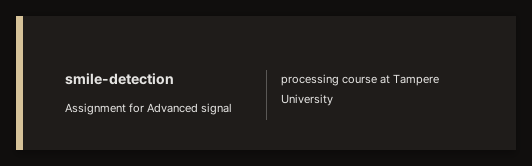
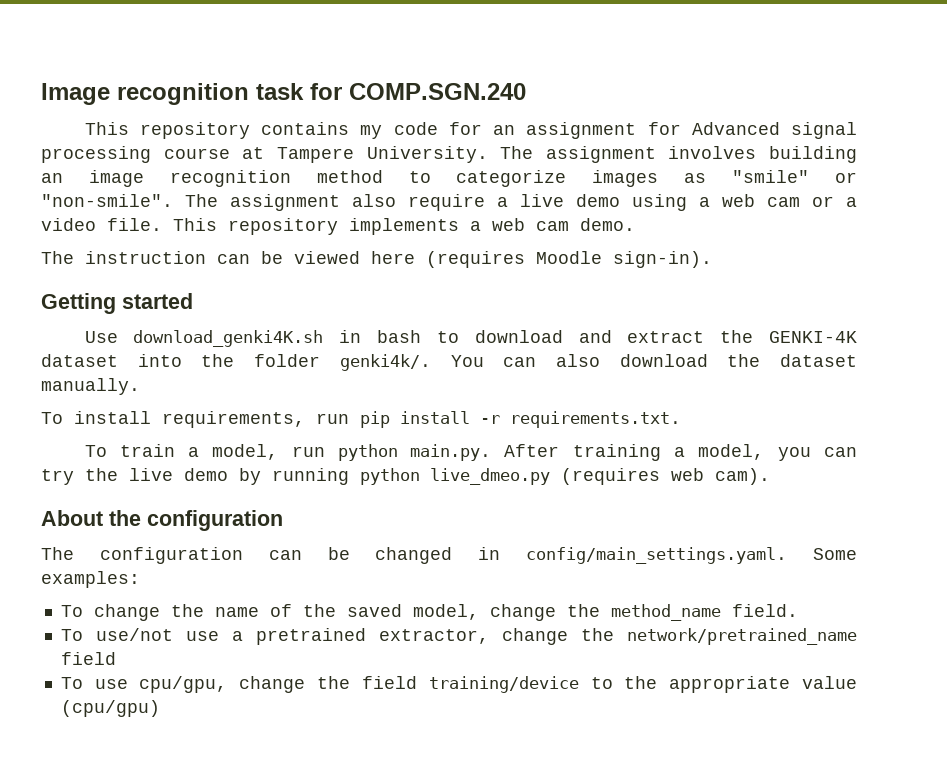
- smile-detection
- Assignment for Advanced signal processing course at Tampere University
+ Image recognition task for COMP.SGN.240
+ This repository contains my code for an assignment for Advanced signal processing course at Tampere University. The assignment involves building an image recognition method to categorize images as "smile" or "non-smile". The assignment also require a live demo using a web cam or a video file. This repository implements a web cam demo.
+ The instruction can be viewed here (requires Moodle sign-in).
+ Getting started
+ Use download_genki4K.sh in bash to download and extract the GENKI-4K dataset into the folder genki4k/. You can also download the dataset manually.
+ To install requirements, run pip install -r requirements.txt.
+ To train a model, run python main.py. After training a model, you can try the live demo by running python live_dmeo.py (requires web cam).
+ About the configuration
+ The configuration can be changed in config/main_settings.yaml. Some examples:
+ To change the name of the saved model, change the method_name field.
+ To use/not use a pretrained extractor, change the network/pretrained_name field
+ To use cpu/gpu, change the field training/device to the appropriate value (cpu/gpu)

